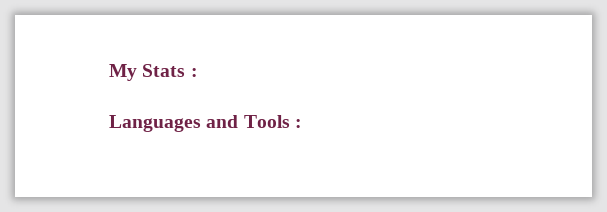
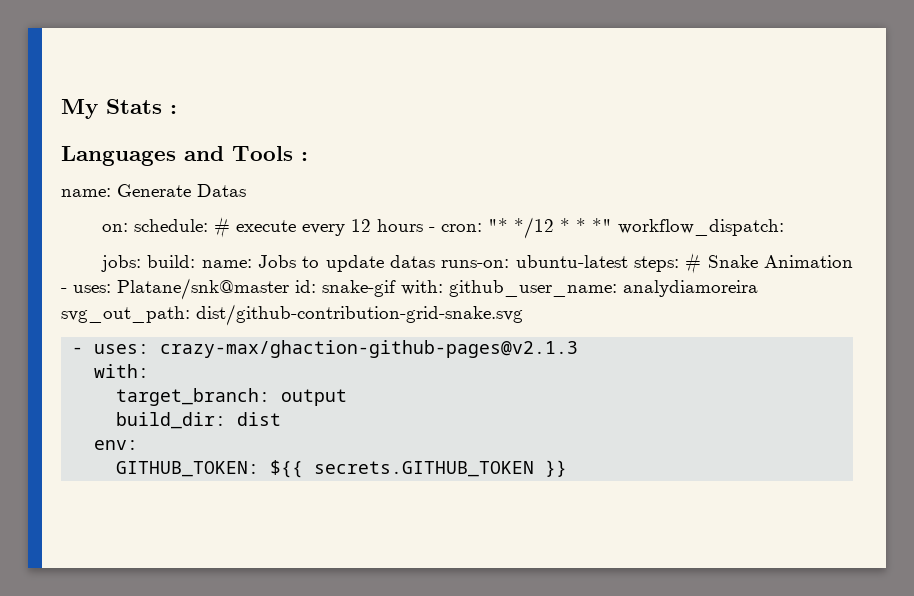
+ name: Generate Datas
+ on: schedule: # execute every 12 hours - cron: "* */12 * * *" workflow_dispatch:
+ jobs: build: name: Jobs to update datas runs-on: ubuntu-latest steps: # Snake Animation - uses: Platane/snk@master id: snake-gif with: github_user_name: analydiamoreira svg_out_path: dist/github-contribution-grid-snake.svg
+ - uses: crazy-max/ghaction-github-pages@v2.1.3
+ with:
+ target_branch: output
+ build_dir: dist
+ env:
+ GITHUB_TOKEN: ${{ secrets.GITHUB_TOKEN }}

